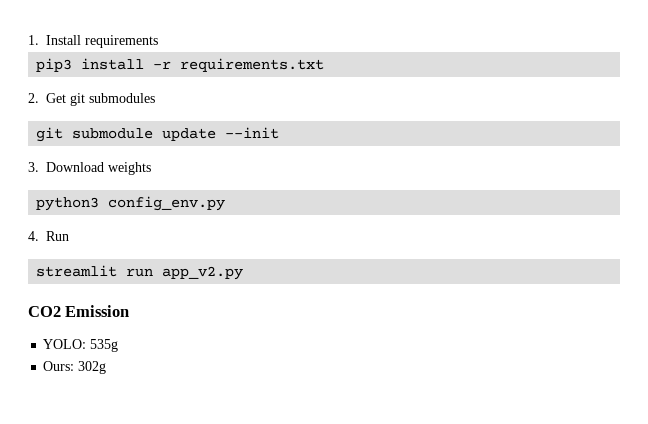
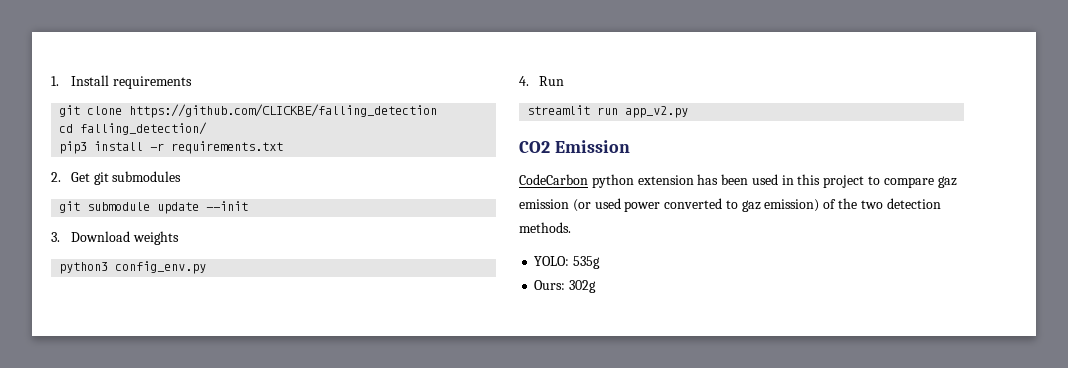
+ git clone https://github.com/CLICKBE/falling_detection
+ cd falling_detection/
+ CodeCarbon python extension has been used in this project to compare gaz emission (or used power converted to gaz emission) of the two detection methods.

